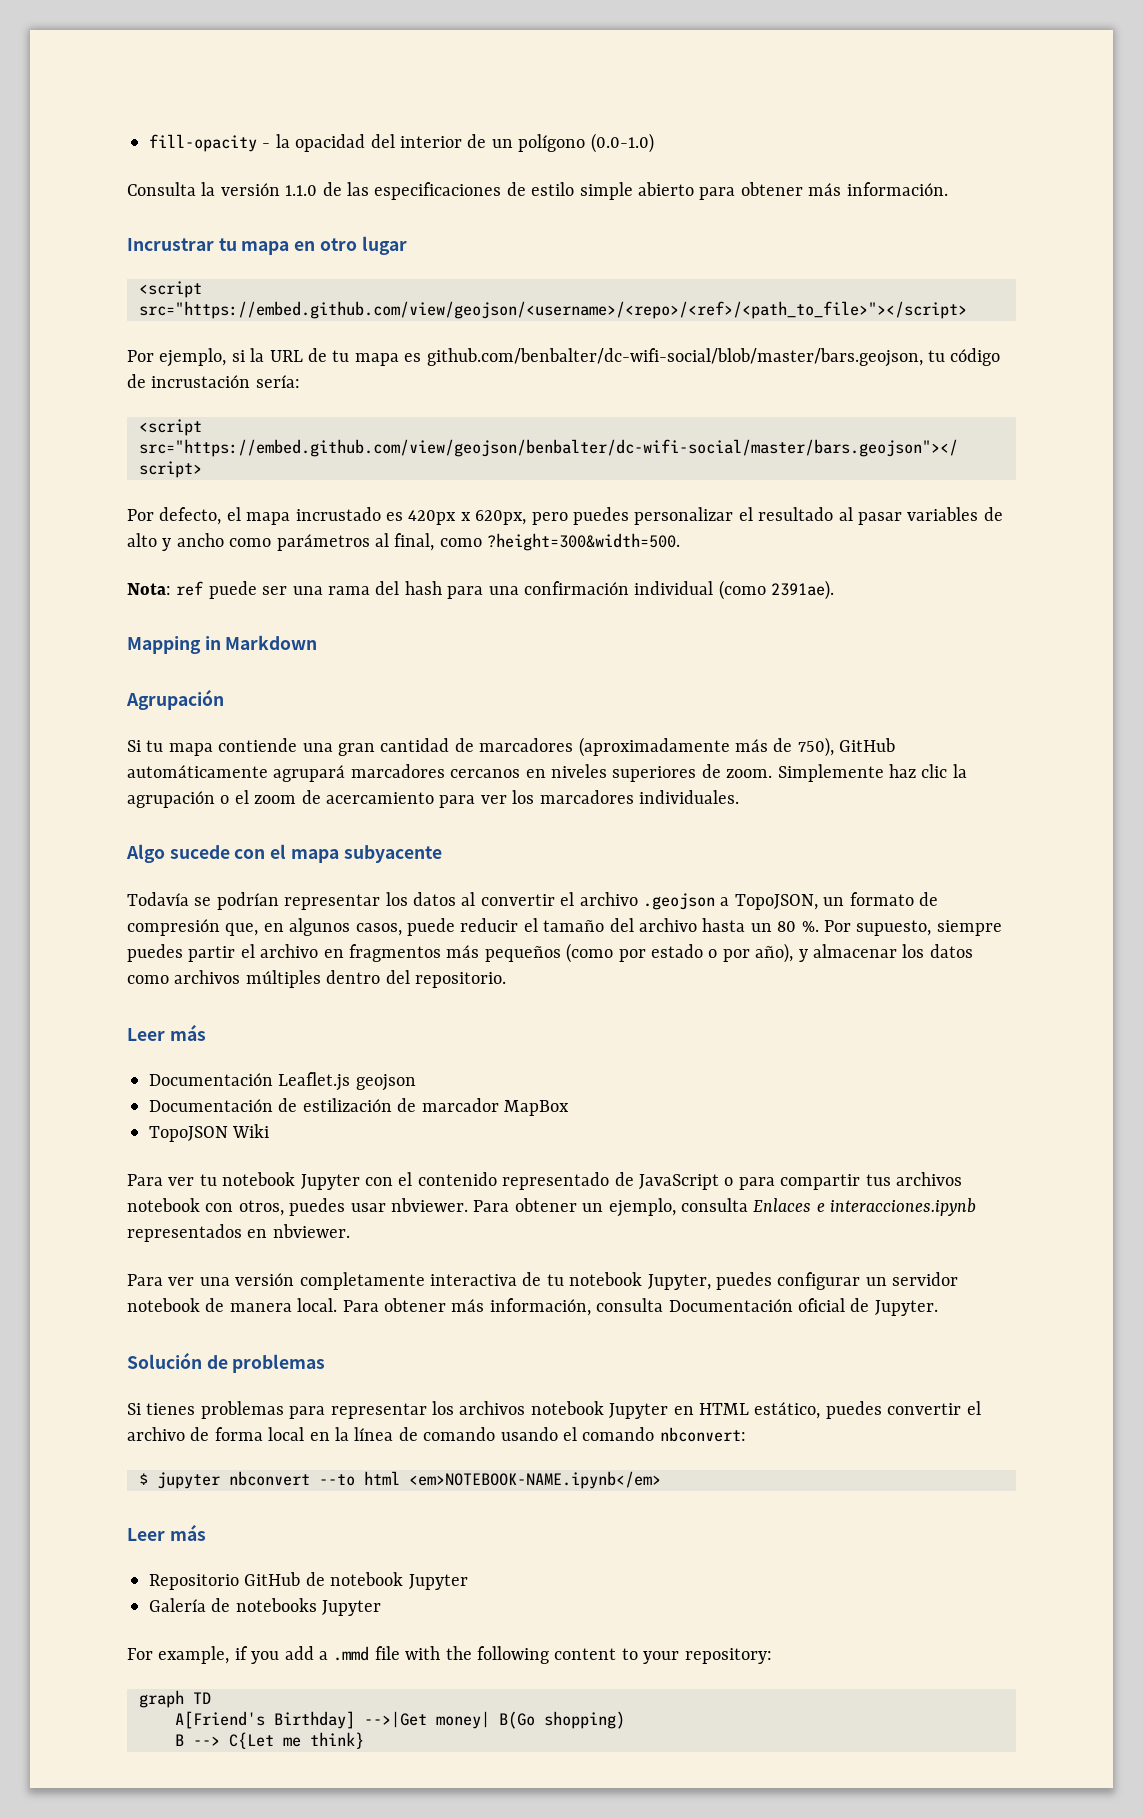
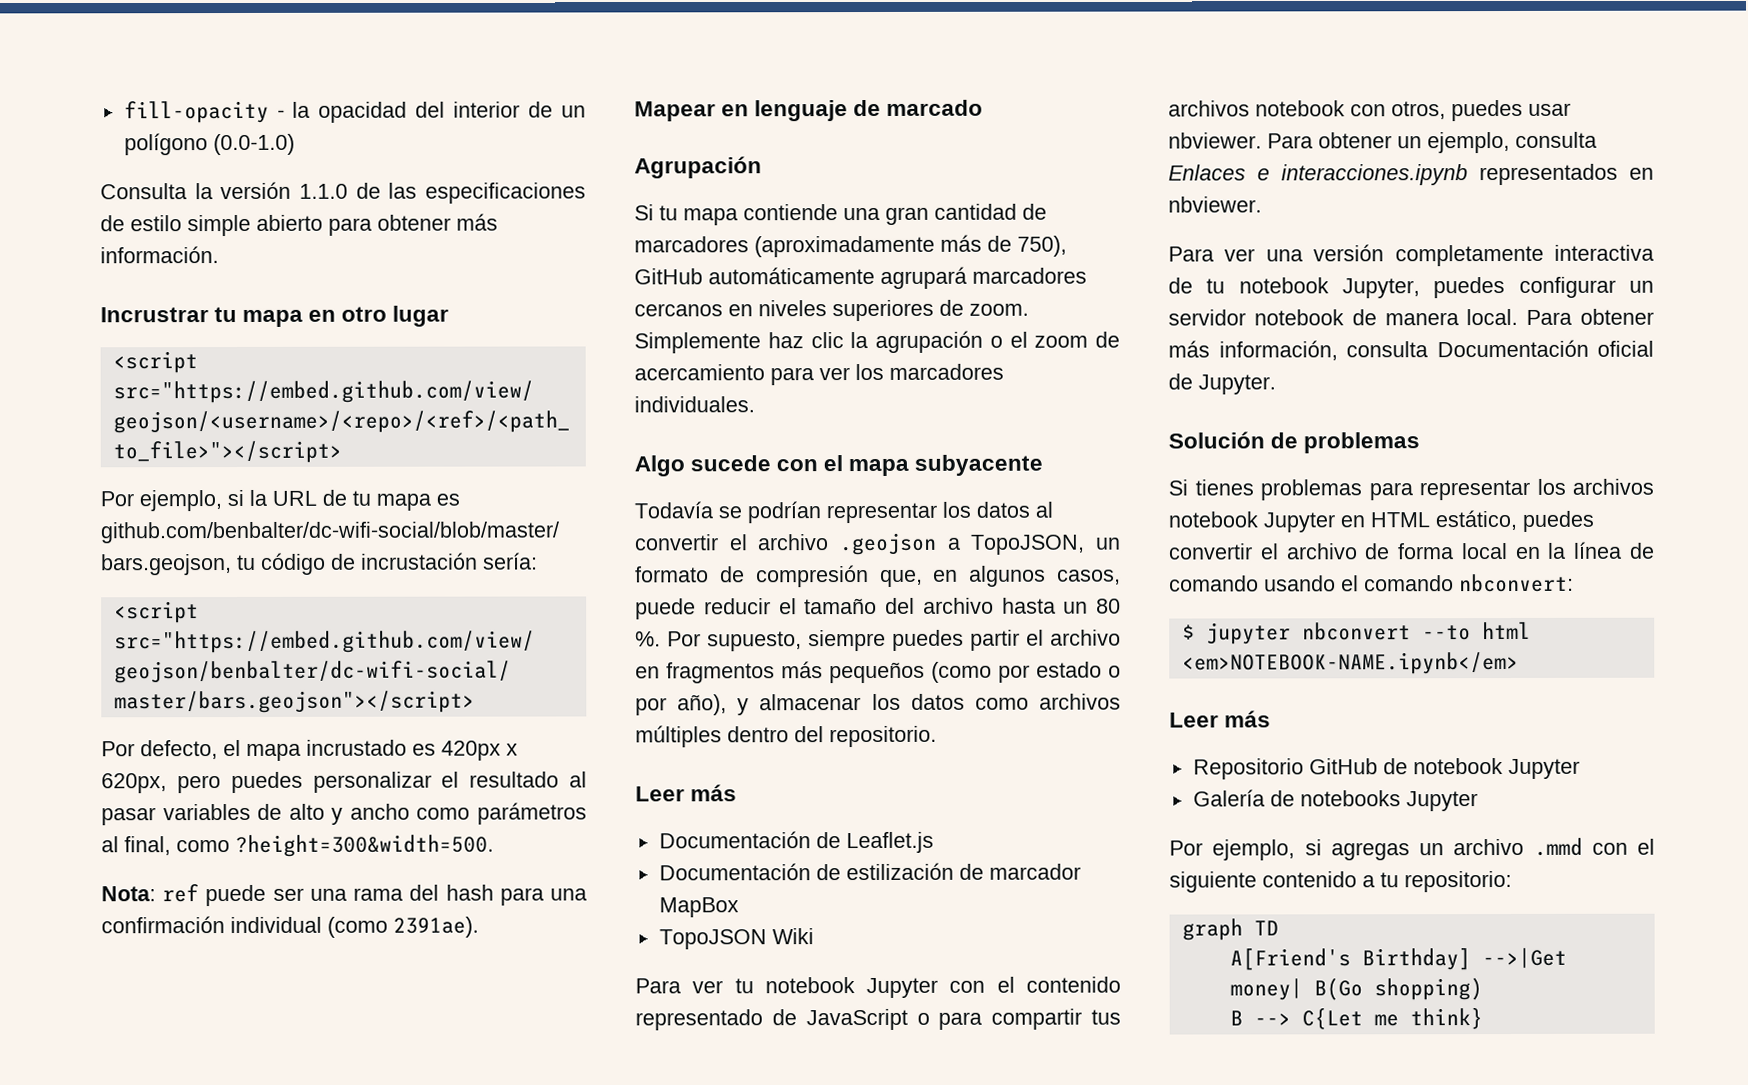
- Mapping in Markdown
+ Mapear en lenguaje de marcado
- Documentación Leaflet.js geojson
+ Documentación de Leaflet.js
- For example, if you add a .mmd file with the following content to your repository:
+ Por ejemplo, si agregas un archivo .mmd con el siguiente contenido a tu repositorio:

